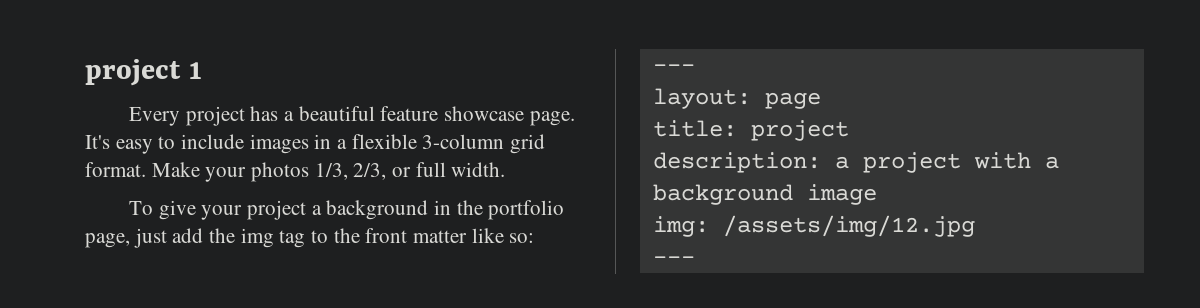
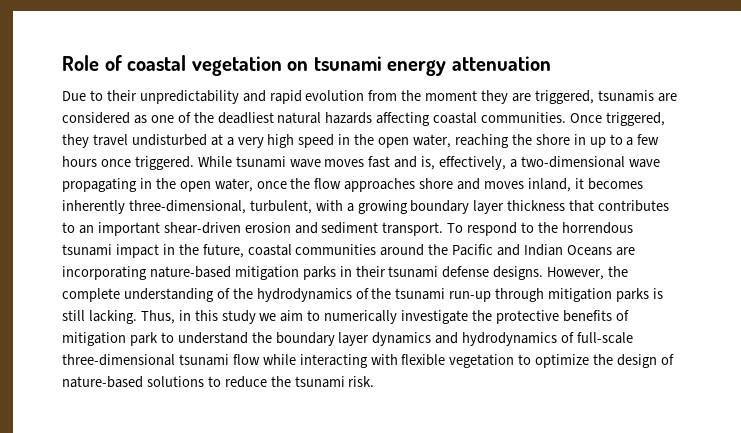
- project 1
- Every project has a beautiful feature showcase page. It's easy to include images in a flexible 3-column grid format. Make your photos 1/3, 2/3, or full width.
- To give your project a background in the portfolio page, just add the img tag to the front matter like so:
- ---
- layout: page
- title: project
- description: a project with a background image
- img: /assets/img/12.jpg
- ---
+ Role of coastal vegetation on tsunami energy attenuation
+ Due to their unpredictability and rapid evolution from the moment they are triggered, tsunamis are considered as one of the deadliest natural hazards affecting coastal communities. Once triggered, they travel undisturbed at a very high speed in the open water, reaching the shore in up to a few hours once triggered. While tsunami wave moves fast and is, effectively, a two-dimensional wave propagating in the open water, once the flow approaches shore and moves inland, it becomes inherently three-dimensional, turbulent, with a growing boundary layer thickness that contributes to an important shear-driven erosion and sediment transport. To respond to the horrendous tsunami impact in the future, coastal communities around the Pacific and Indian Oceans are incorporating nature-based mitigation parks in their tsunami defense designs. However, the complete understanding of the hydrodynamics of the tsunami run-up through mitigation parks is still lacking. Thus, in this study we aim to numerically investigate the protective benefits of mitigation park to understand the boundary layer dynamics and hydrodynamics of full-scale three-dimensional tsunami flow while interacting with flexible vegetation to optimize the design of nature-based solutions to reduce the tsunami risk.

